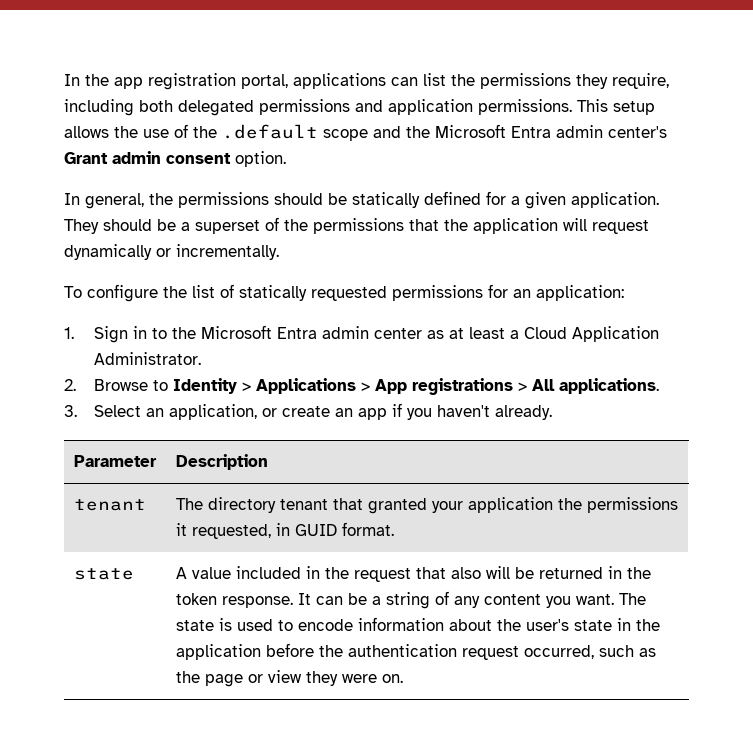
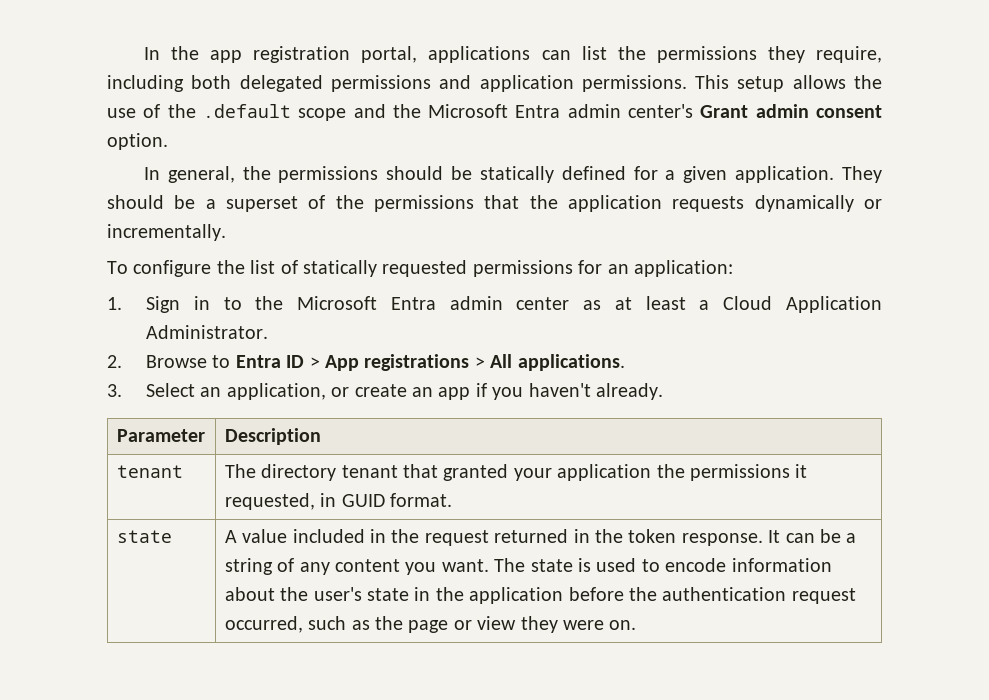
- They should be a superset of the permissions that the application will request dynamically or incrementally.
+ They should be a superset of the permissions that the application requests dynamically or incrementally.
- 2. Browse to Identity > Applications > App registrations > All applications.
+ 2. Browse to Entra ID > App registrations > All applications.
- A value included in the request that also will be returned in the token response.
+ A value included in the request returned in the token response.

